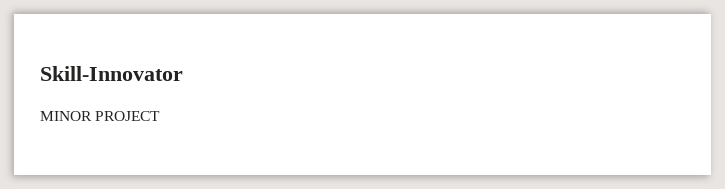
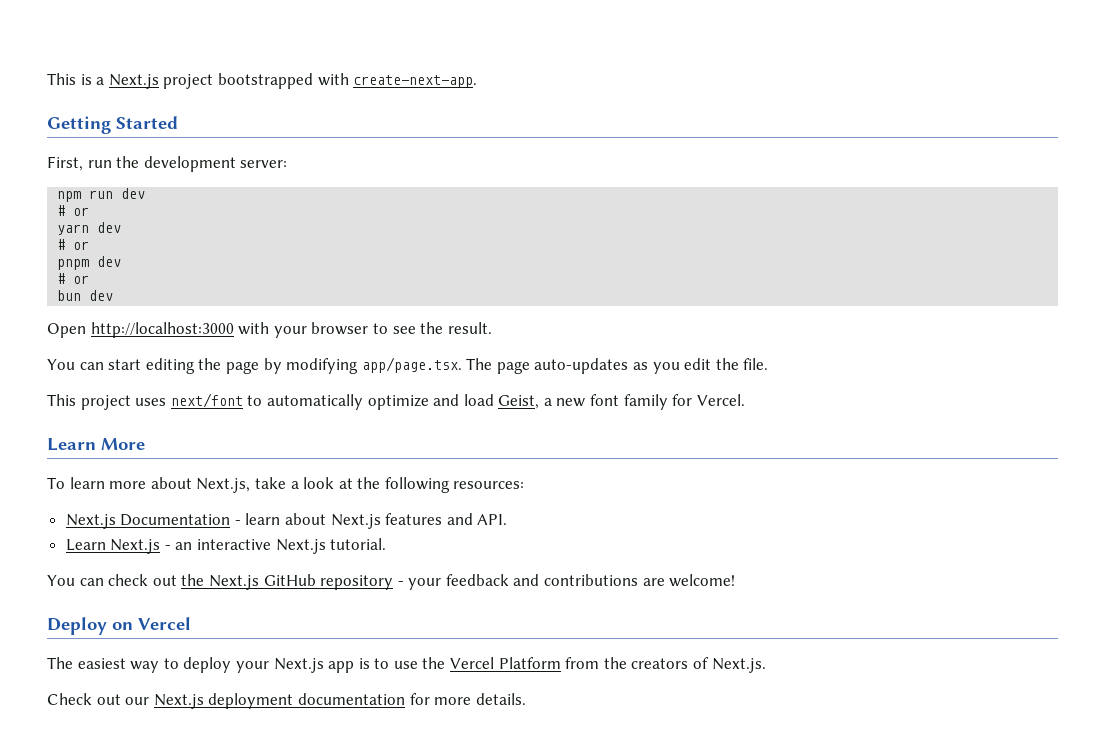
- Skill-Innovator
- MINOR PROJECT
+ This is a Next.js project bootstrapped with create-next-app.
+ Getting Started
+ First, run the development server:
+ npm run dev
+ # or
+ yarn dev
+ # or
+ pnpm dev
+ # or
+ bun dev
+ Open http://localhost:3000 with your browser to see the result.
+ You can start editing the page by modifying app/page.tsx. The page auto-updates as you edit the file.
+ This project uses next/font to automatically optimize and load Geist, a new font family for Vercel.
+ Learn More
+ To learn more about Next.js, take a look at the following resources:
+ Next.js Documentation - learn about Next.js features and API.
+ Learn Next.js - an interactive Next.js tutorial.
+ You can check out the Next.js GitHub repository - your feedback and contributions are welcome!
+ Deploy on Vercel
+ The easiest way to deploy your Next.js app is to use the Vercel Platform from the creators of Next.js.
+ Check out our Next.js deployment documentation for more details.

